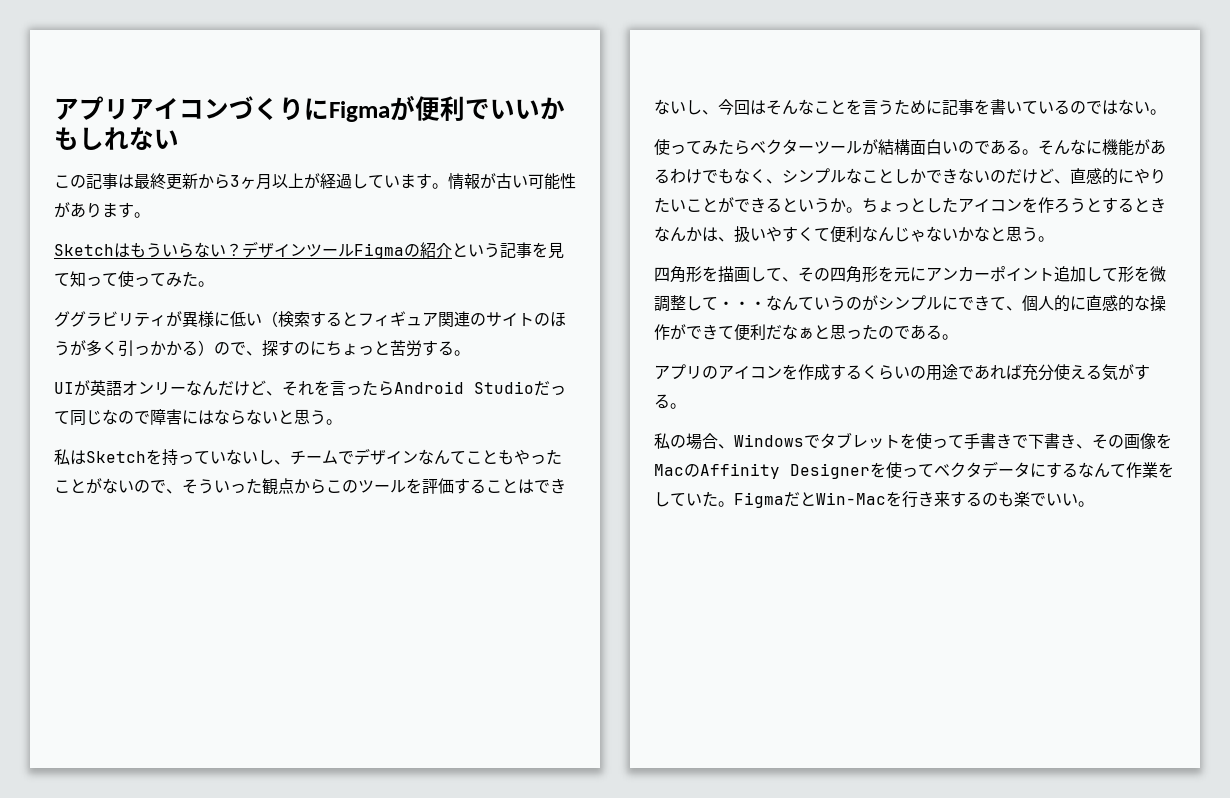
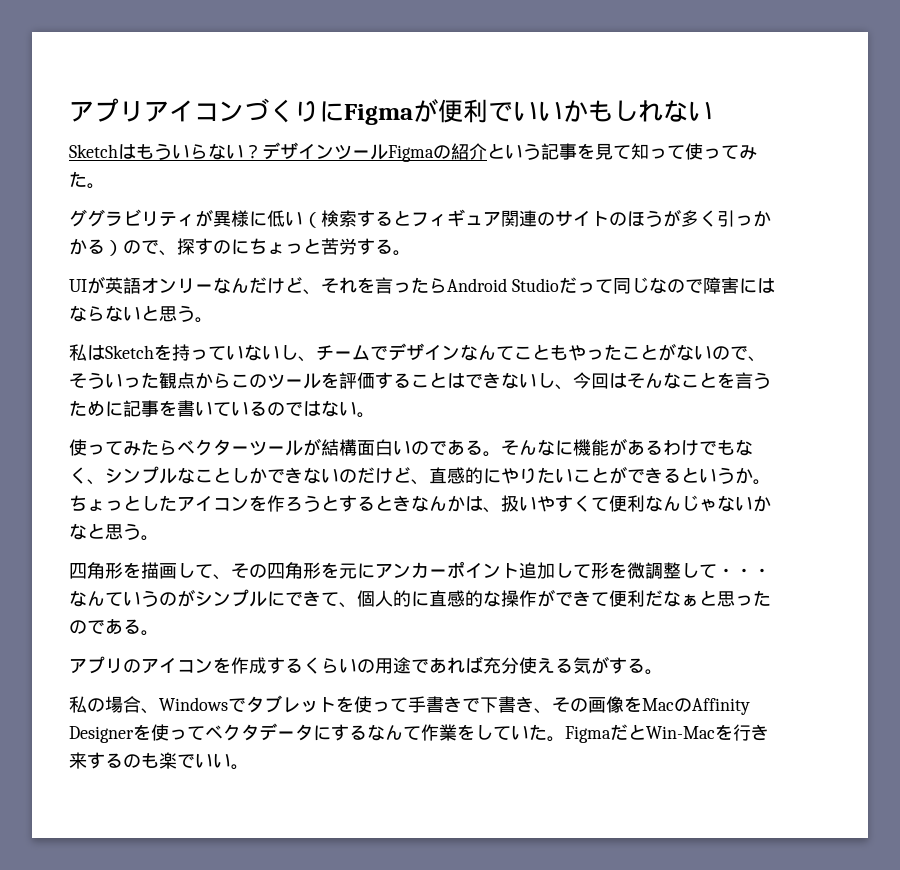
- この記事は最終更新から3ヶ月以上が経過しています。情報が古い可能性があります。

